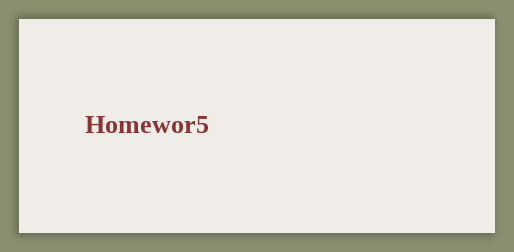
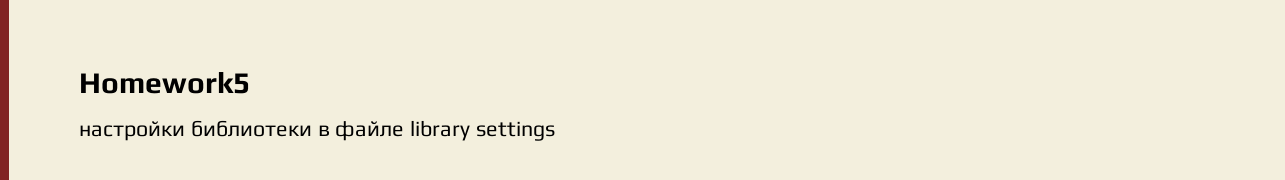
- Homewor5
+ Homework5
+ настройки библиотеки в файле library settings

